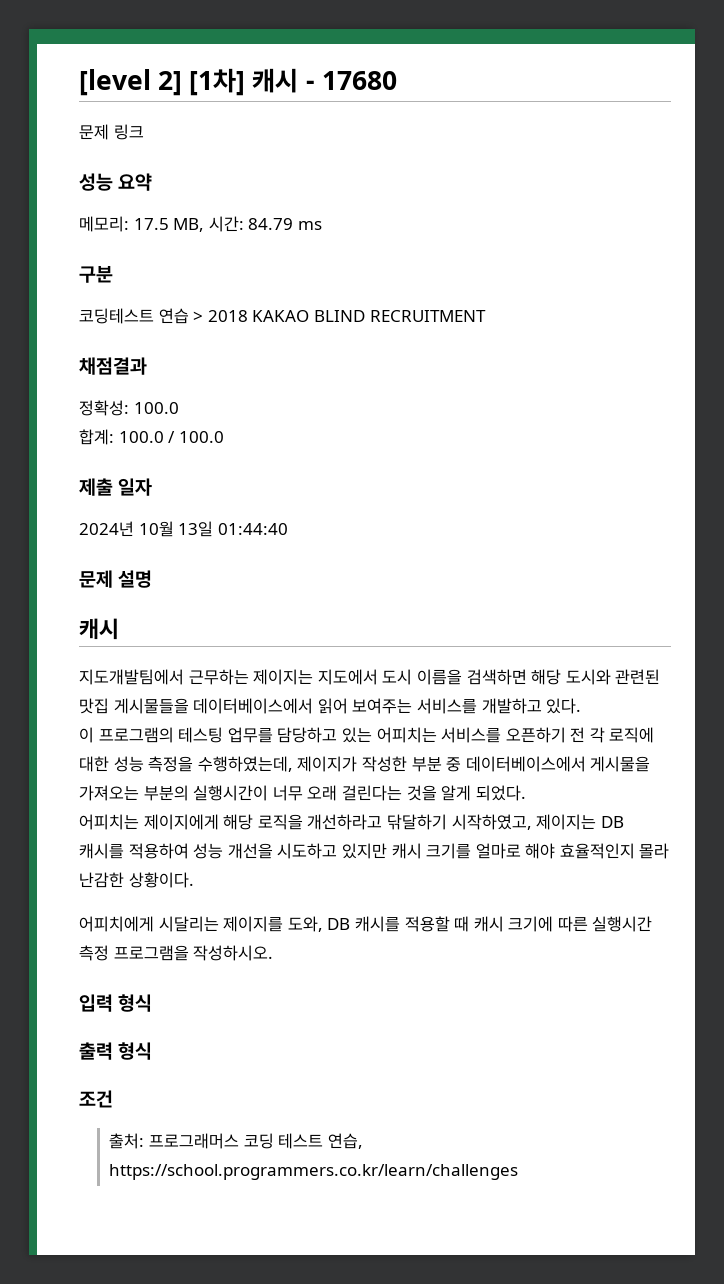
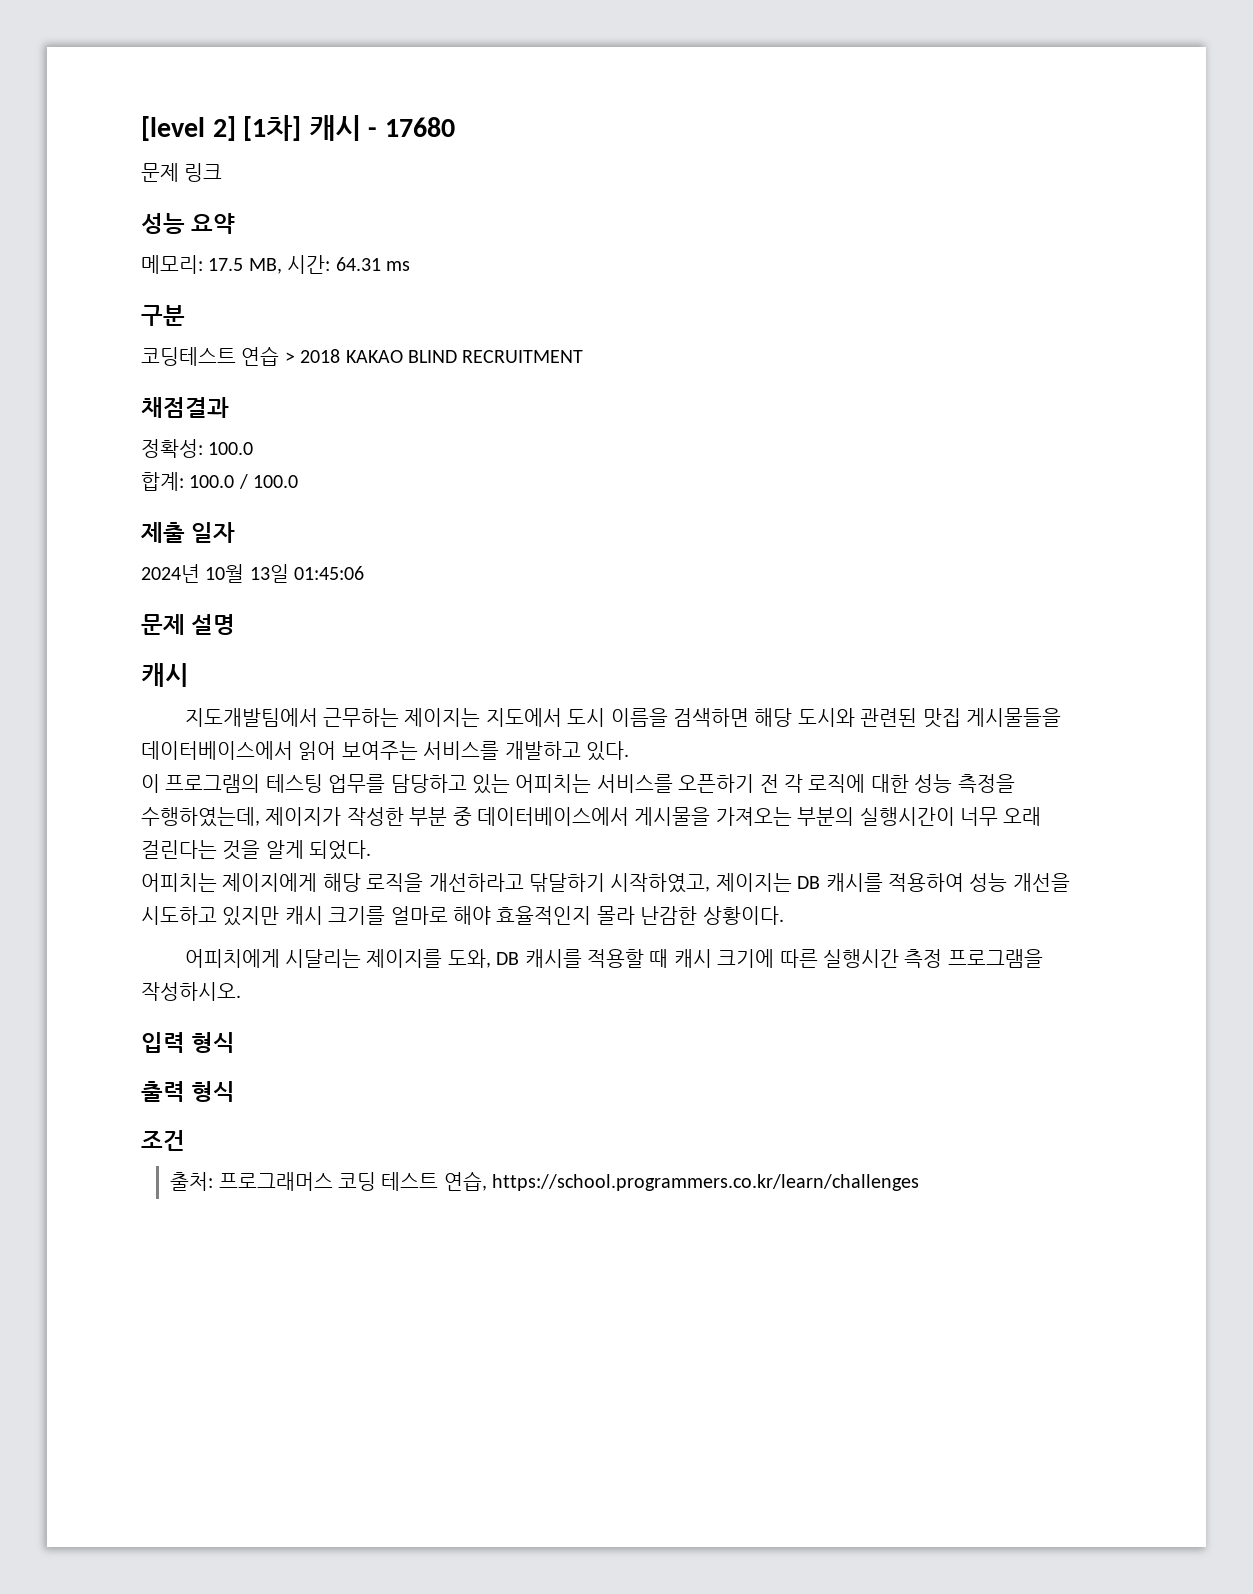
- 메모리: 17.5 MB, 시간: 84.79 ms
+ 메모리: 17.5 MB, 시간: 64.31 ms
- 2024년 10월 13일 01:44:40
+ 2024년 10월 13일 01:45:06

